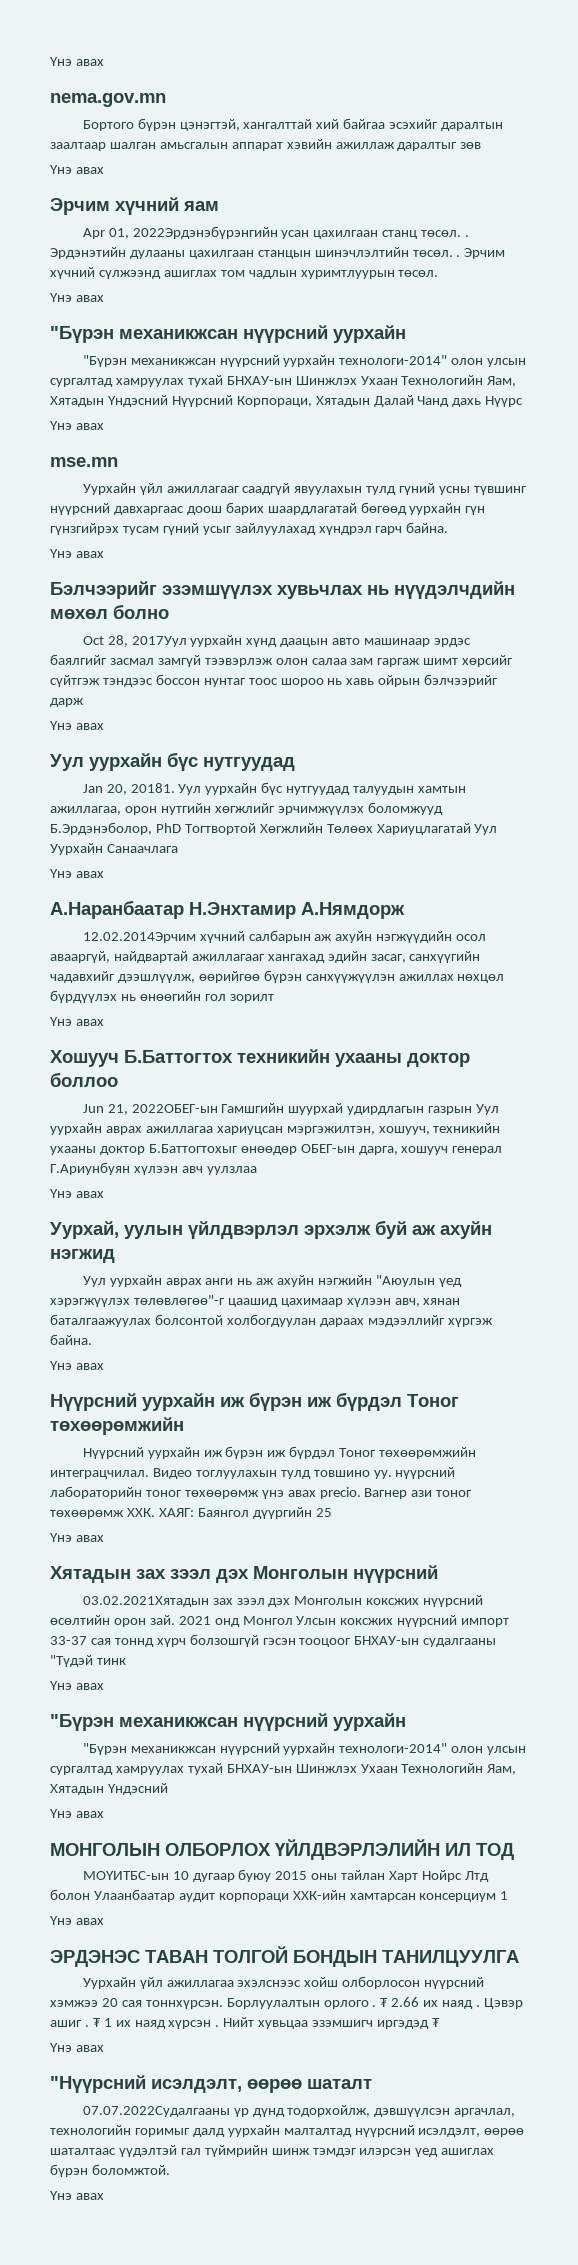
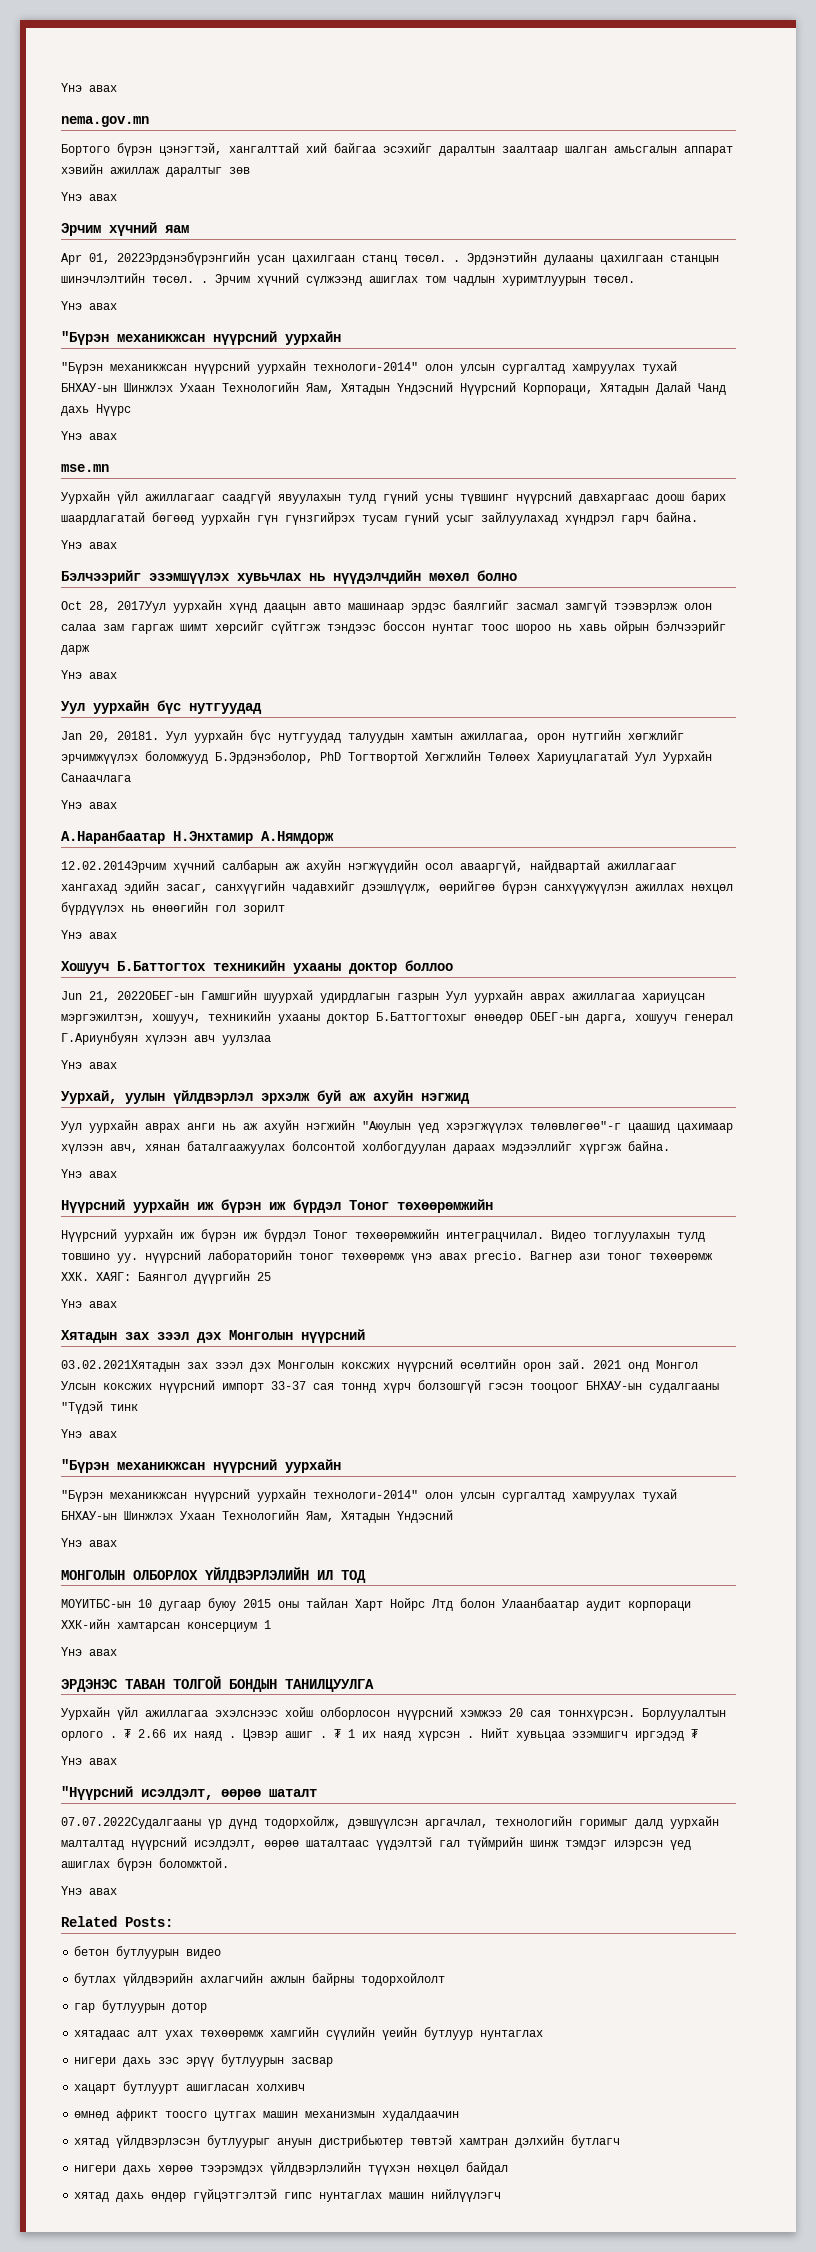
+ Related Posts:
+ бетон бутлуурын видео
+ бутлах үйлдвэрийн ахлагчийн ажлын байрны тодорхойлолт
+ гар бутлуурын дотор
+ хятадаас алт ухах төхөөрөмж хамгийн сүүлийн үеийн бутлуур нунтаглах
+ нигери дахь зэс эрүү бутлуурын засвар
+ хацарт бутлуурт ашигласан холхивч
+ өмнөд африкт тоосго цутгах машин механизмын худалдаачин
+ хятад үйлдвэрлэсэн бутлуурыг ануын дистрибьютер төвтэй хамтран дэлхийн бутлагч
+ нигери дахь хөрөө тээрэмдэх үйлдвэрлэлийн түүхэн нөхцөл байдал
+ хятад дахь өндөр гүйцэтгэлтэй гипс нунтаглах машин нийлүүлэгч

